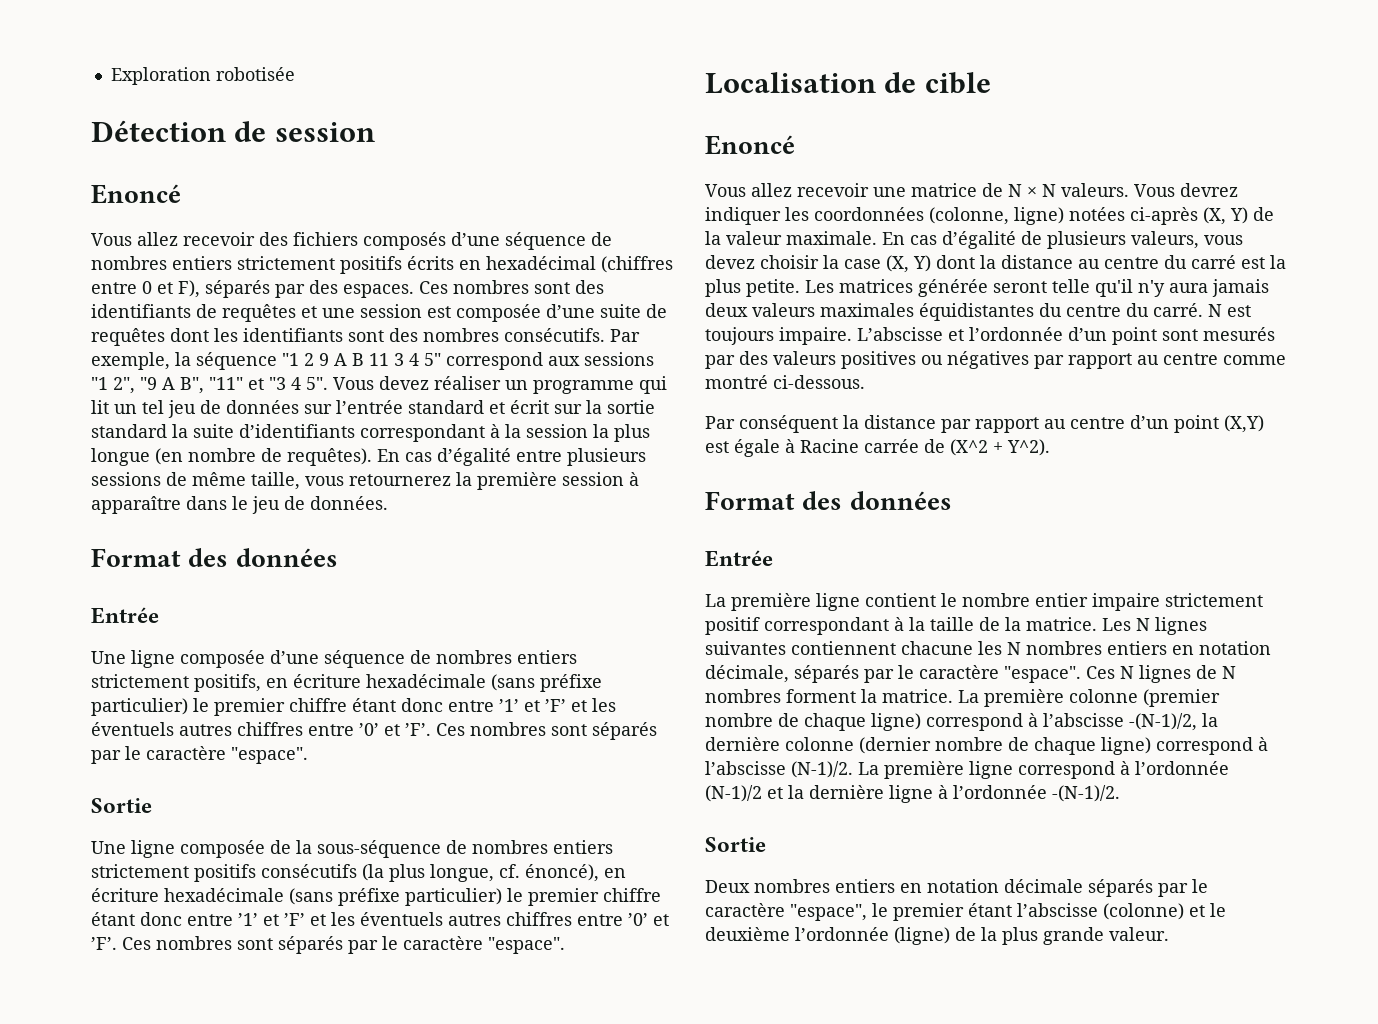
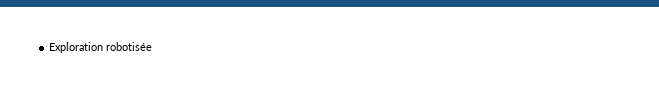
- Détection de session
- Enoncé
- Vous allez recevoir des fichiers composés d’une séquence de nombres entiers strictement positifs écrits en hexadécimal (chiffres entre 0 et F), séparés par des espaces. Ces nombres sont des identifiants de requêtes et une session est composée d’une suite de requêtes dont les identifiants sont des nombres consécutifs. Par exemple, la séquence "1 2 9 A B 11 3 4 5" correspond aux sessions "1 2", "9 A B", "11" et "3 4 5". Vous devez réaliser un programme qui lit un tel jeu de données sur l’entrée standard et écrit sur la sortie standard la suite d’identifiants correspondant à la session la plus longue (en nombre de requêtes). En cas d’égalité entre plusieurs sessions de même taille, vous retournerez la première session à apparaître dans le jeu de données.
- Format des données
- Entrée
- Une ligne composée d’une séquence de nombres entiers strictement positifs, en écriture hexadécimale (sans préfixe particulier) le premier chiffre étant donc entre ’1’ et ’F’ et les éventuels autres chiffres entre ’0’ et ’F’. Ces nombres sont séparés par le caractère "espace".
- Sortie
- Une ligne composée de la sous-séquence de nombres entiers strictement positifs consécutifs (la plus longue, cf. énoncé), en écriture hexadécimale (sans préfixe particulier) le premier chiffre étant donc entre ’1’ et ’F’ et les éventuels autres chiffres entre ’0’ et ’F’. Ces nombres sont séparés par le caractère "espace".
- Localisation de cible
- Enoncé
- Vous allez recevoir une matrice de N × N valeurs. Vous devrez indiquer les coordonnées (colonne, ligne) notées ci-après (X, Y) de la valeur maximale. En cas d’égalité de plusieurs valeurs, vous devez choisir la case (X, Y) dont la distance au centre du carré est la plus petite. Les matrices générée seront telle qu'il n'y aura jamais deux valeurs maximales équidistantes du centre du carré. N est toujours impaire. L’abscisse et l’ordonnée d’un point sont mesurés par des valeurs positives ou négatives par rapport au centre comme montré ci-dessous.
- Par conséquent la distance par rapport au centre d’un point (X,Y) est égale à Racine carrée de (X^2 + Y^2).
- Format des données
- Entrée
- La première ligne contient le nombre entier impaire strictement positif correspondant à la taille de la matrice. Les N lignes suivantes contiennent chacune les N nombres entiers en notation décimale, séparés par le caractère "espace". Ces N lignes de N nombres forment la matrice. La première colonne (premier nombre de chaque ligne) correspond à l’abscisse -(N-1)/2, la dernière colonne (dernier nombre de chaque ligne) correspond à l’abscisse (N-1)/2. La première ligne correspond à l’ordonnée (N-1)/2 et la dernière ligne à l’ordonnée -(N-1)/2.
- Sortie
- Deux nombres entiers en notation décimale séparés par le caractère "espace", le premier étant l’abscisse (colonne) et le deuxième l’ordonnée (ligne) de la plus grande valeur.

